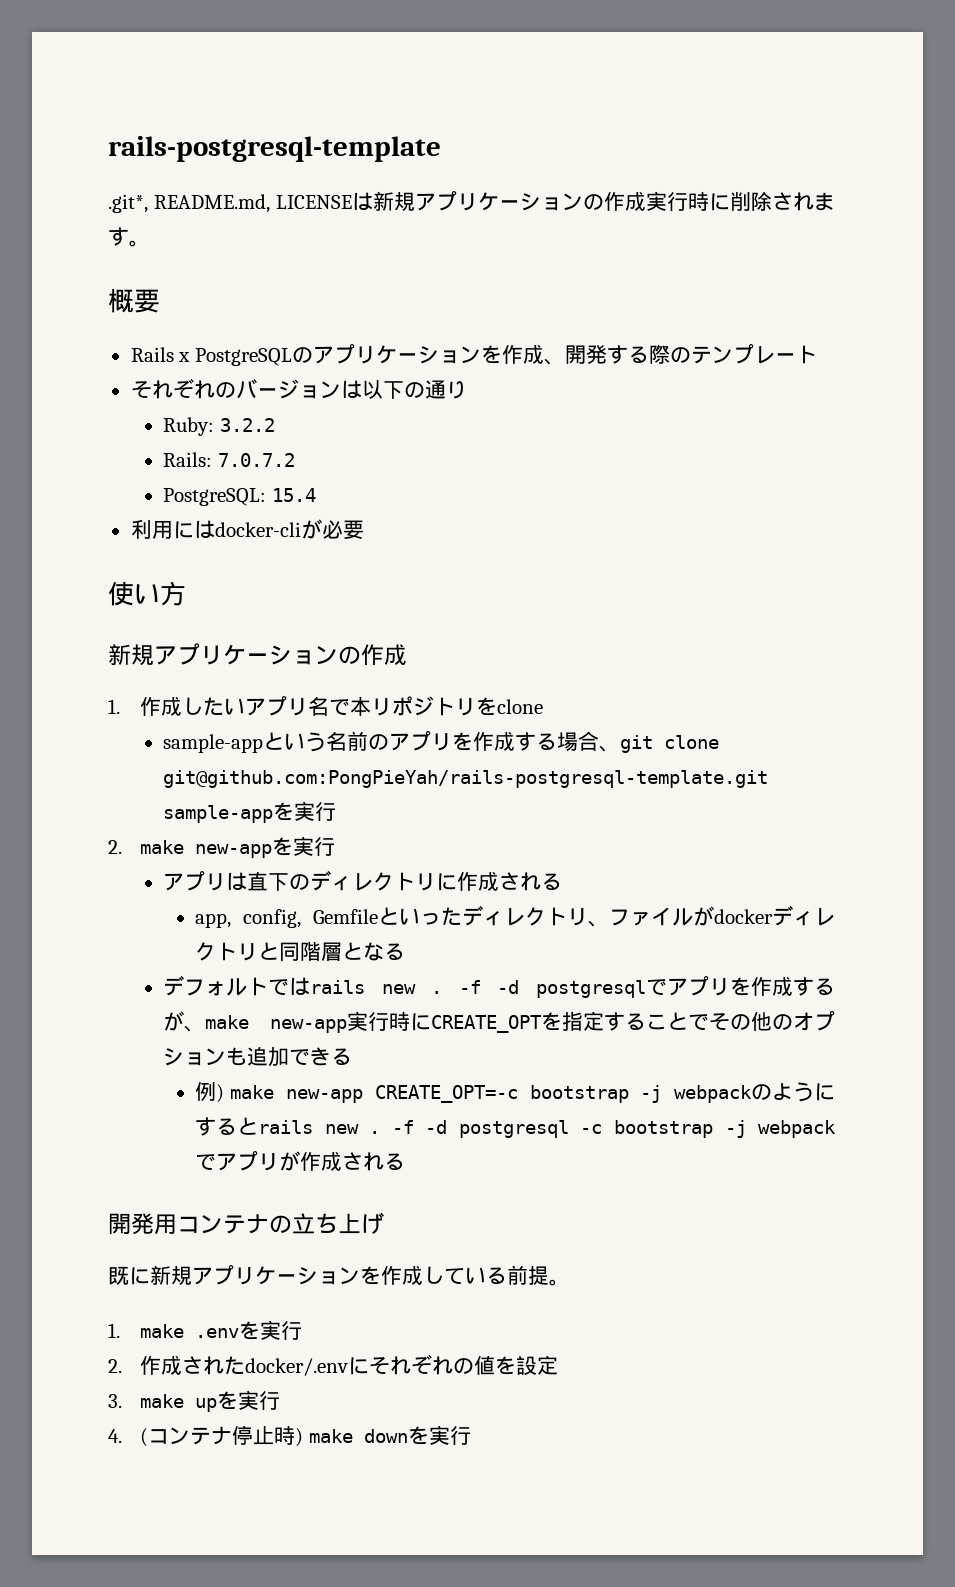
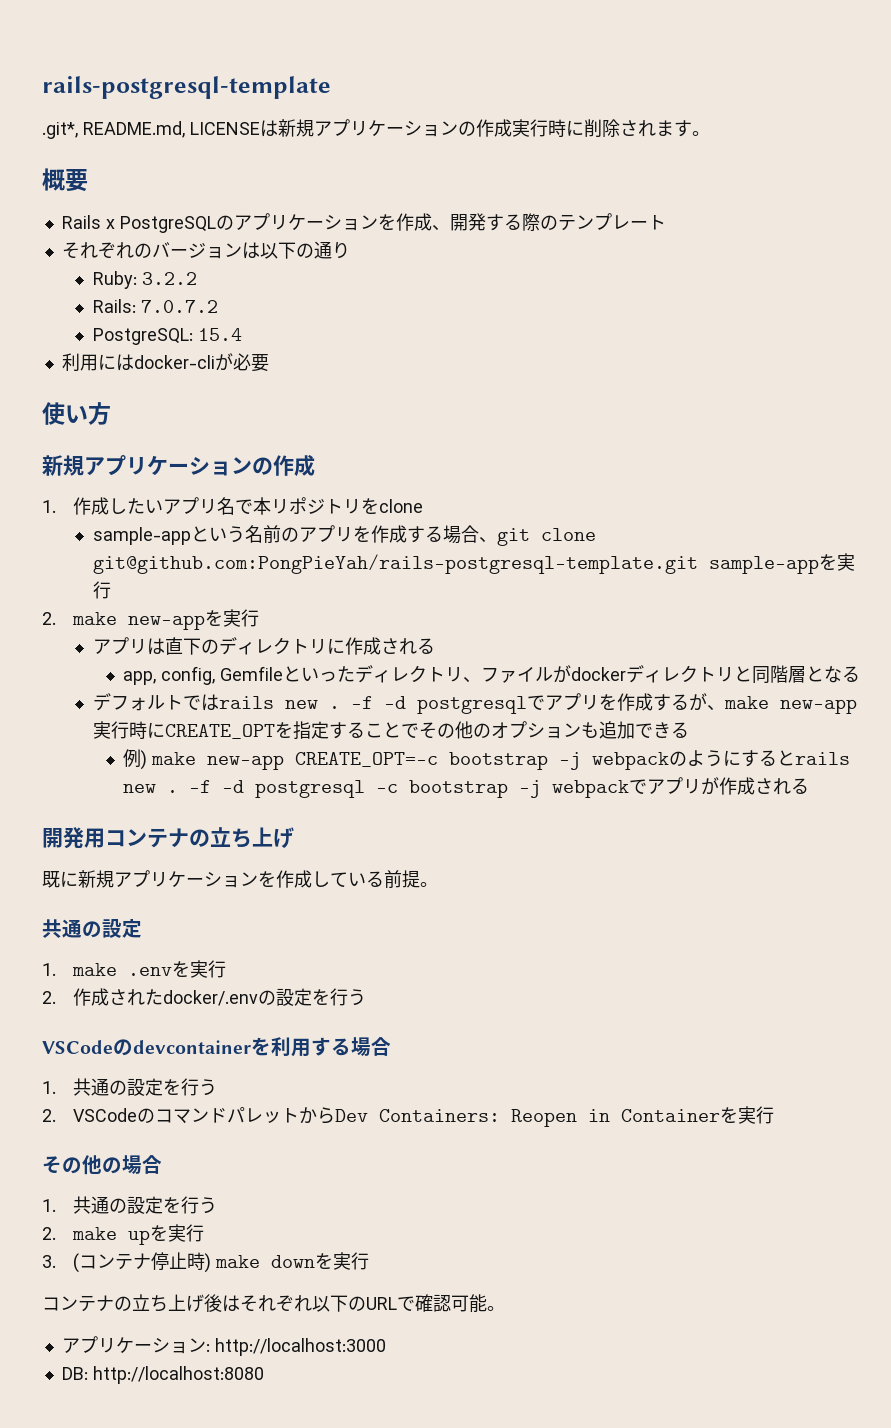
  既に新規アプリケーションを作成している前提。
+ 共通の設定
- 2.作成されたdocker/.envにそれぞれの値を設定
- 3. make upを実行
+ 2.作成されたdocker/.envの設定を行う
+ VSCodeのdevcontainerを利用する場合
+ 1.共通の設定を行う
+ 2. VSCodeのコマンドパレットからDev Containers: Reopen in Containerを実行
+ その他の場合
+ 1.共通の設定を行う
+ 2. make upを実行
- 4. (コンテナ停止時) make downを実行
+ 3. (コンテナ停止時) make downを実行
+ コンテナの立ち上げ後はそれぞれ以下のURLで確認可能。
+ アプリケーション: http://localhost:3000
+ DB: http://localhost:8080

